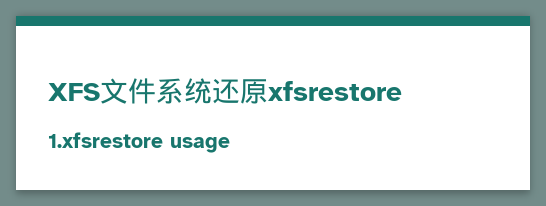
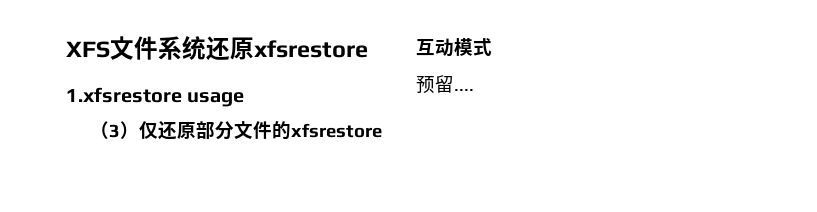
+ （3）仅还原部分文件的xfsrestore互动模式
+ 预留....

